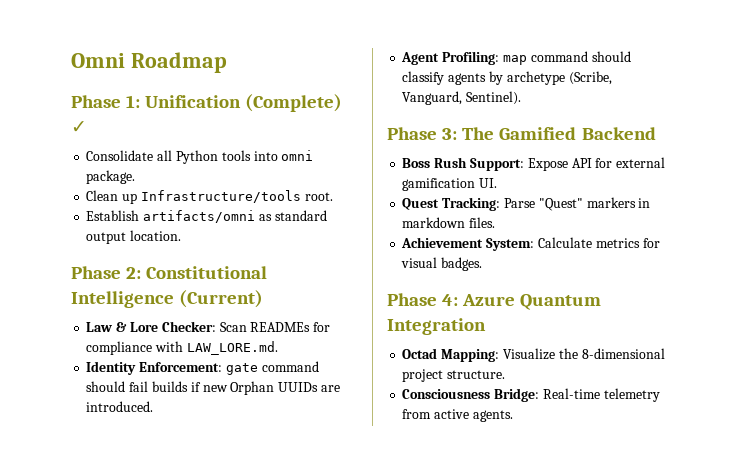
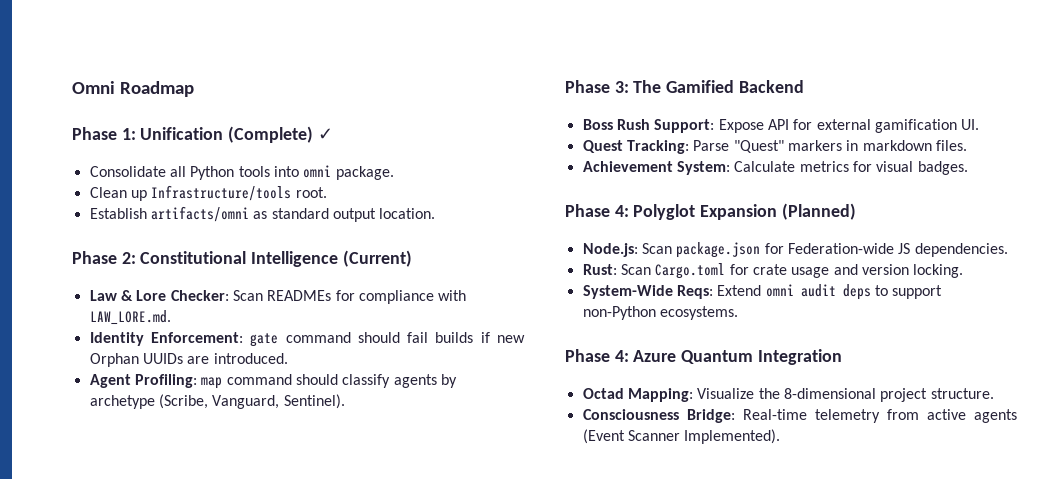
+ Phase 4: Polyglot Expansion (Planned)
+ Node.js: Scan package.json for Federation-wide JS dependencies.
+ Rust: Scan Cargo.toml for crate usage and version locking.
+ System-Wide Reqs: Extend omni audit deps to support non-Python ecosystems.
- Consciousness Bridge: Real-time telemetry from active agents.
+ Consciousness Bridge: Real-time telemetry from active agents (Event Scanner Implemented).

